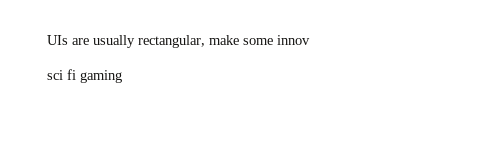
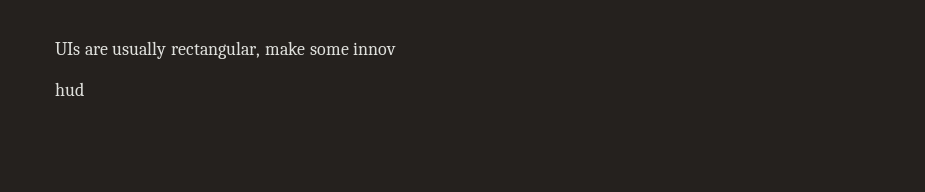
- sci fi gaming
+ hud

